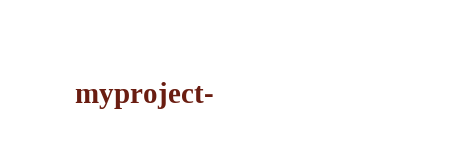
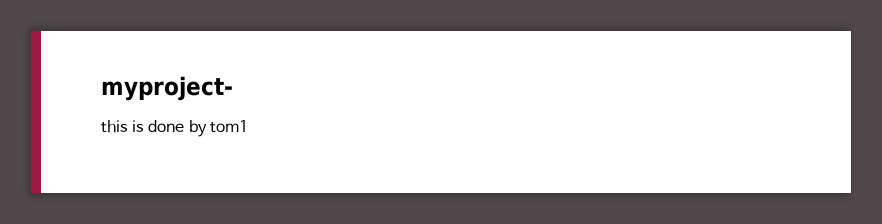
+ this is done by tom1

